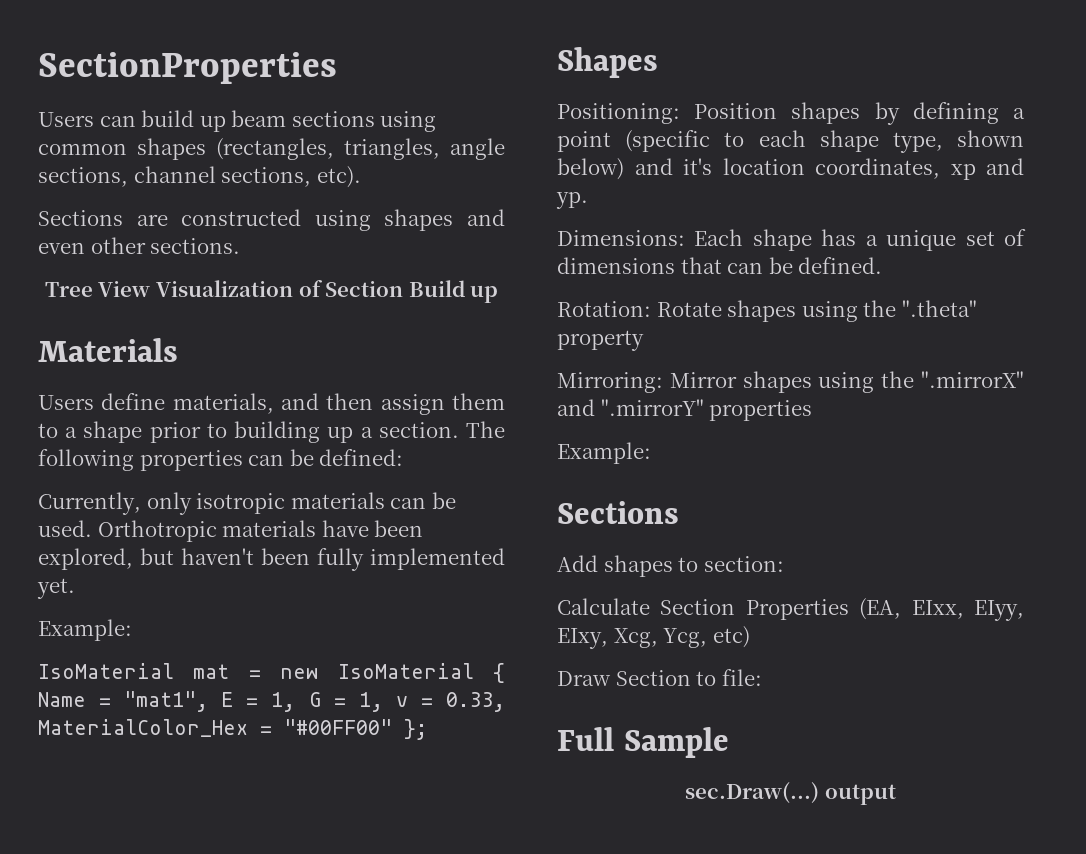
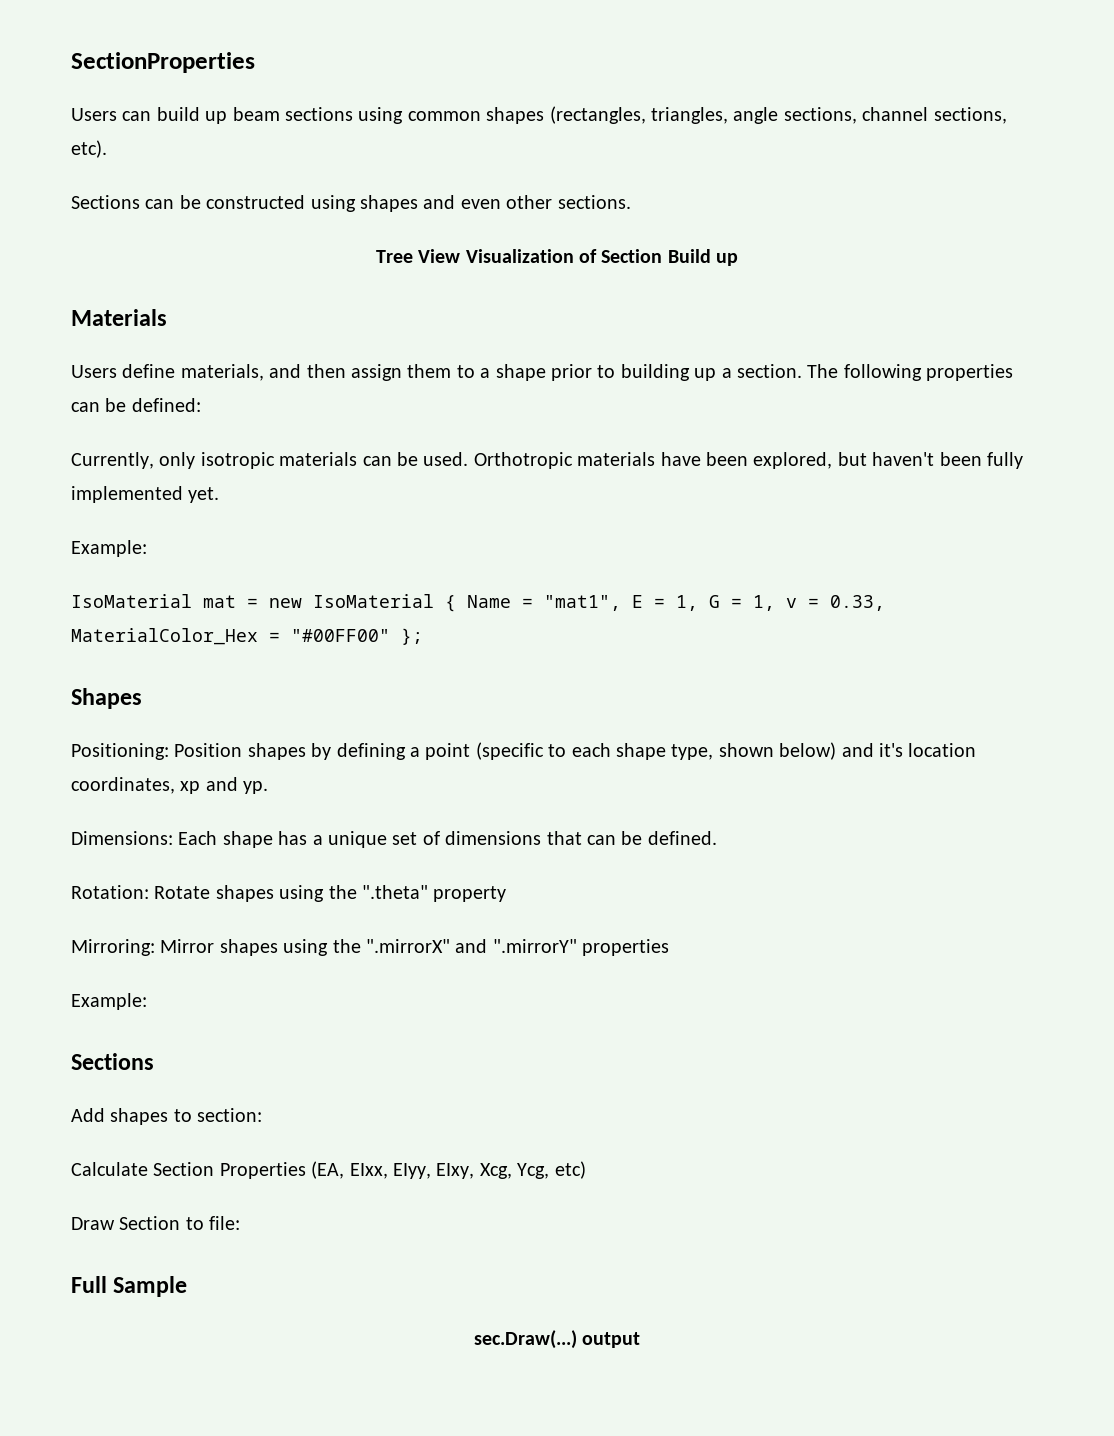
- Sections are constructed using shapes and even other sections.
+ Sections can be constructed using shapes and even other sections.

